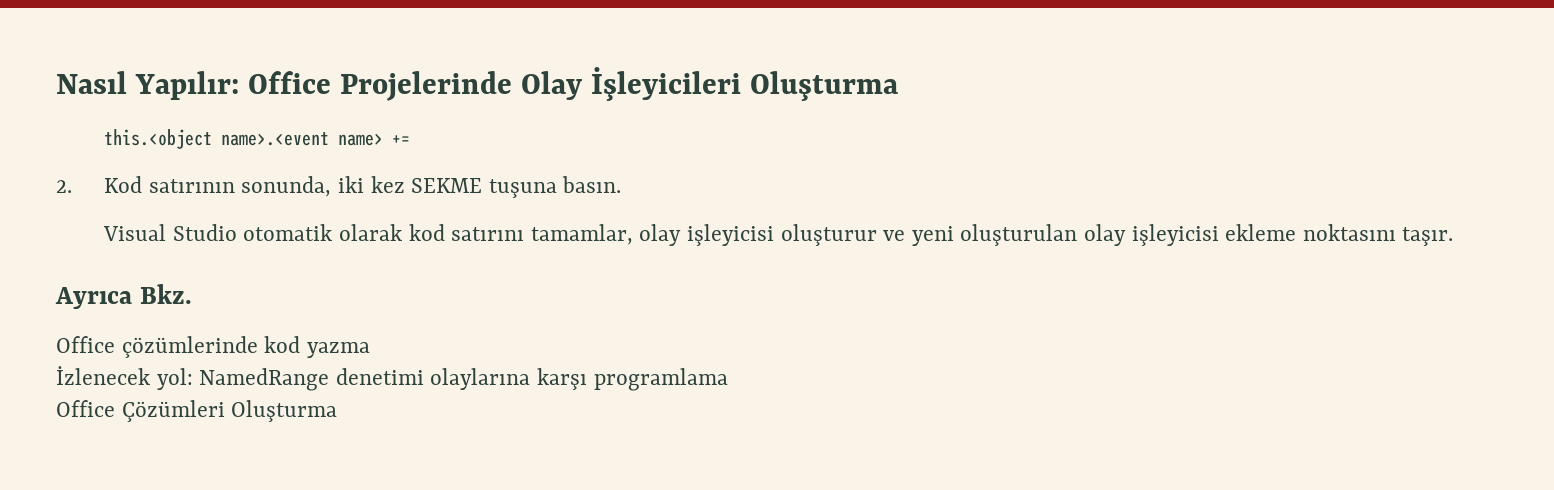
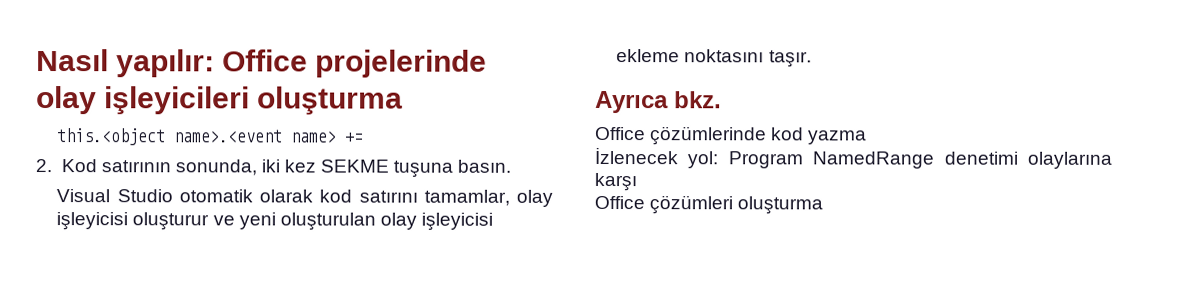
- Nasıl Yapılır: Office Projelerinde Olay İşleyicileri Oluşturma
+ Nasıl yapılır: Office projelerinde olay işleyicileri oluşturma
- Ayrıca Bkz.
+ Ayrıca bkz.
- İzlenecek yol: NamedRange denetimi olaylarına karşı programlama
- Office Çözümleri Oluşturma
+ İzlenecek yol: Program NamedRange denetimi olaylarına karşı
+ Office çözümleri oluşturma

